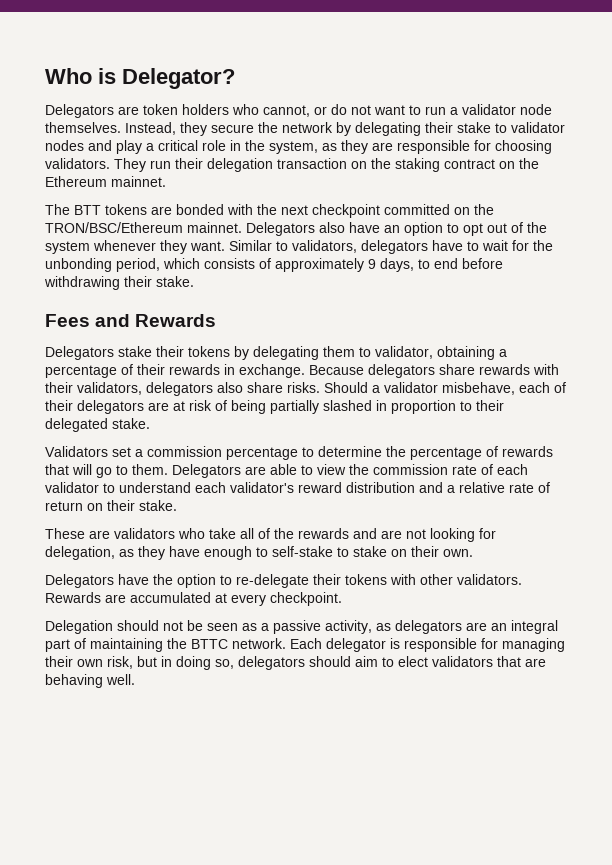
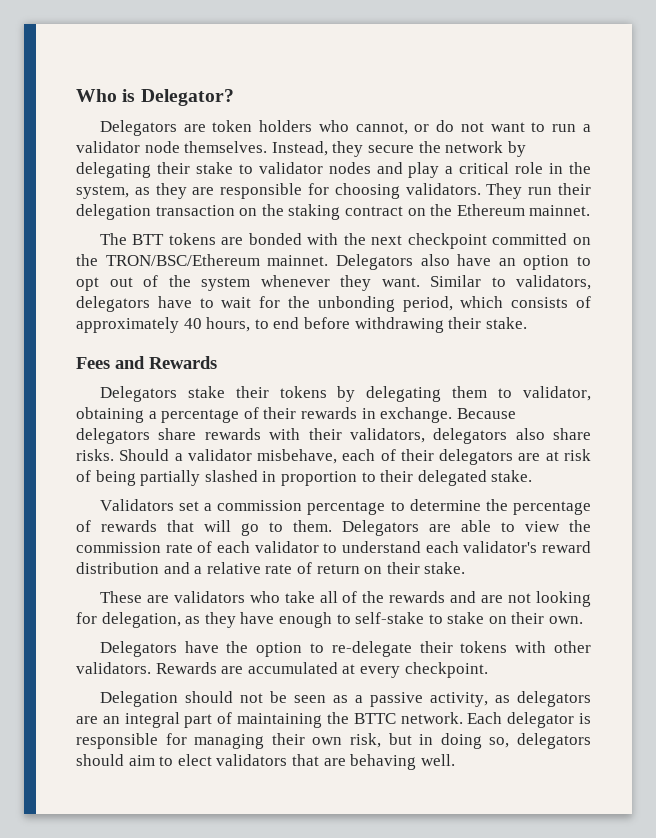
- Similar to validators, delegators have to wait for the unbonding period, which consists of approximately 9 days, to end before withdrawing their stake.
+ Similar to validators, delegators have to wait for the unbonding period, which consists of approximately 40 hours, to end before withdrawing their stake.

